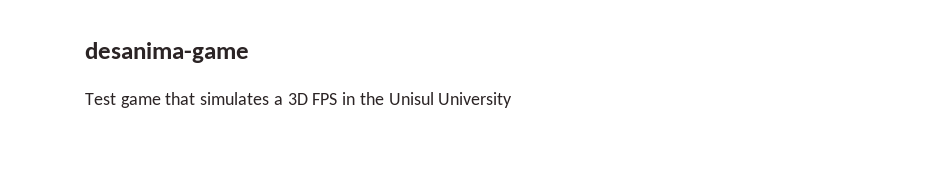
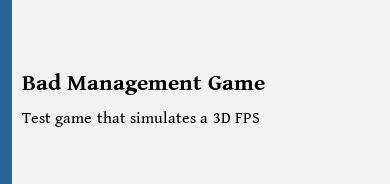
- desanima-game
+ Bad Management Game
- Test game that simulates a 3D FPS in the Unisul University
+ Test game that simulates a 3D FPS

